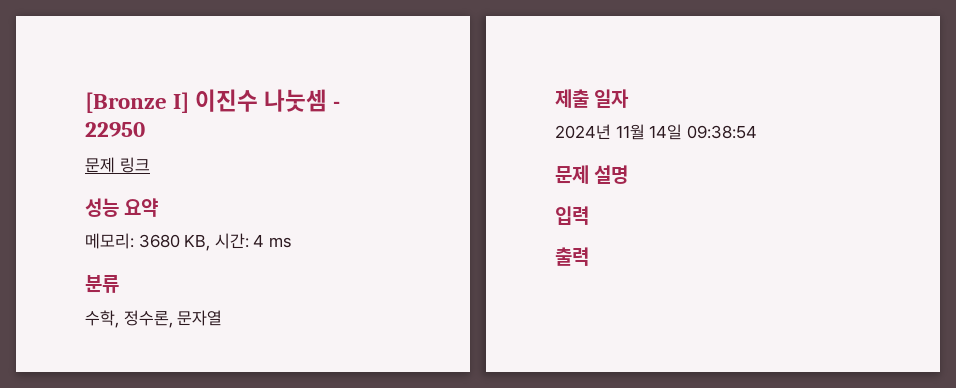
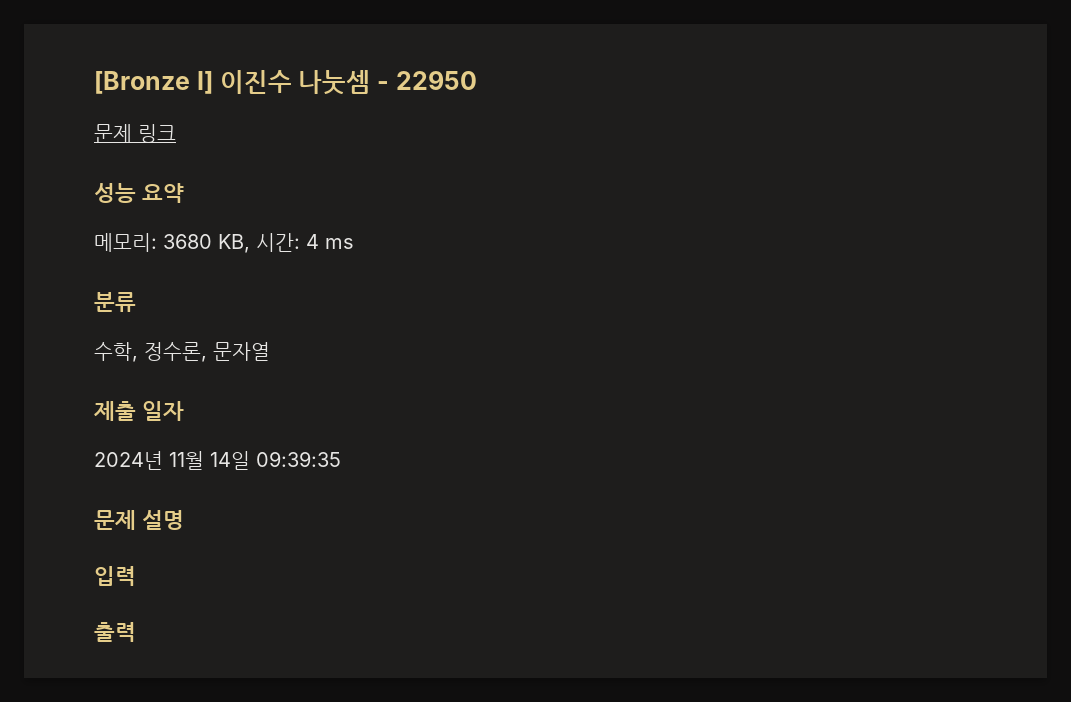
- 2024년 11월 14일 09:38:54
+ 2024년 11월 14일 09:39:35

